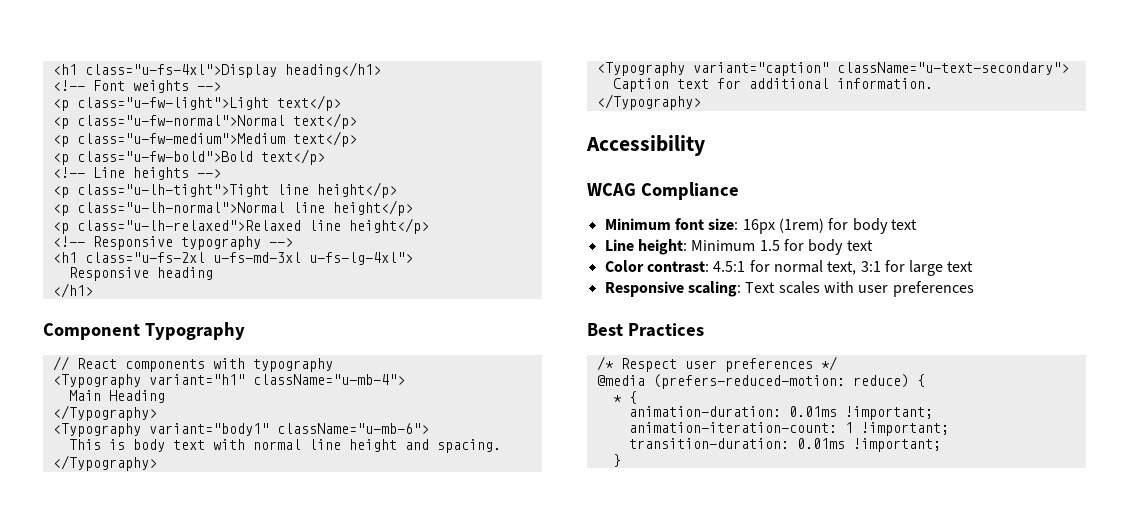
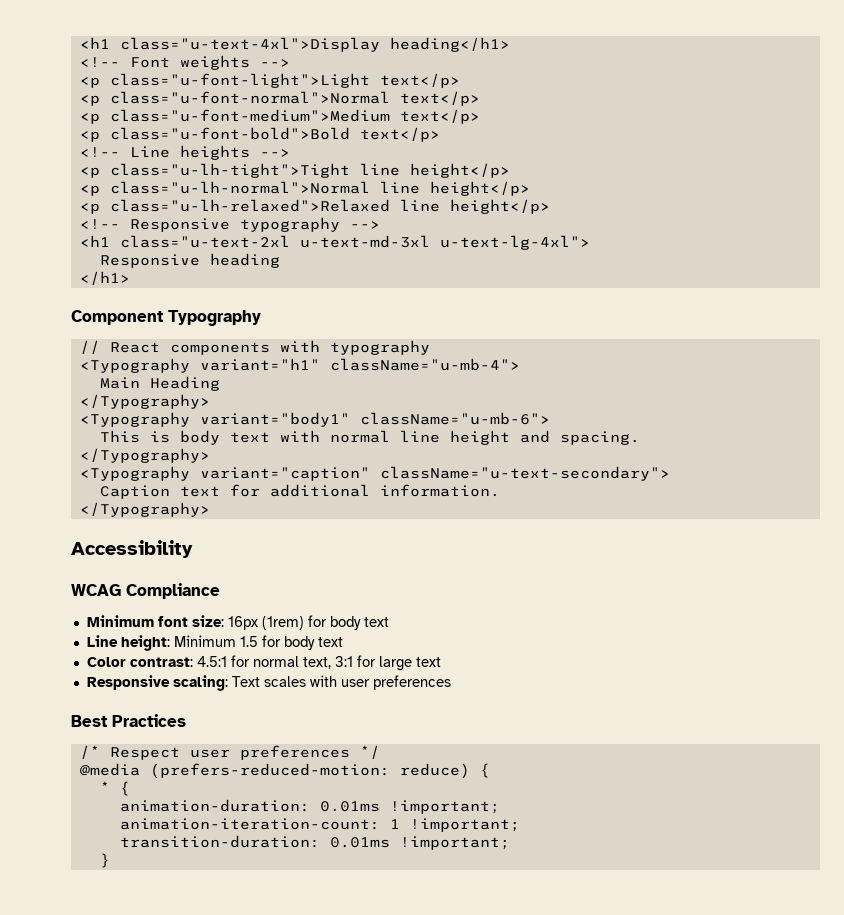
- <h1 class="u-fs-4xl">Display heading</h1>
+ <h1 class="u-text-4xl">Display heading</h1>
- <p class="u-fw-light">Light text</p>
- <p class="u-fw-normal">Normal text</p>
- <p class="u-fw-medium">Medium text</p>
- <p class="u-fw-bold">Bold text</p>
+ <p class="u-font-light">Light text</p>
+ <p class="u-font-normal">Normal text</p>
+ <p class="u-font-medium">Medium text</p>
+ <p class="u-font-bold">Bold text</p>
- <h1 class="u-fs-2xl u-fs-md-3xl u-fs-lg-4xl">
+ <h1 class="u-text-2xl u-text-md-3xl u-text-lg-4xl">

